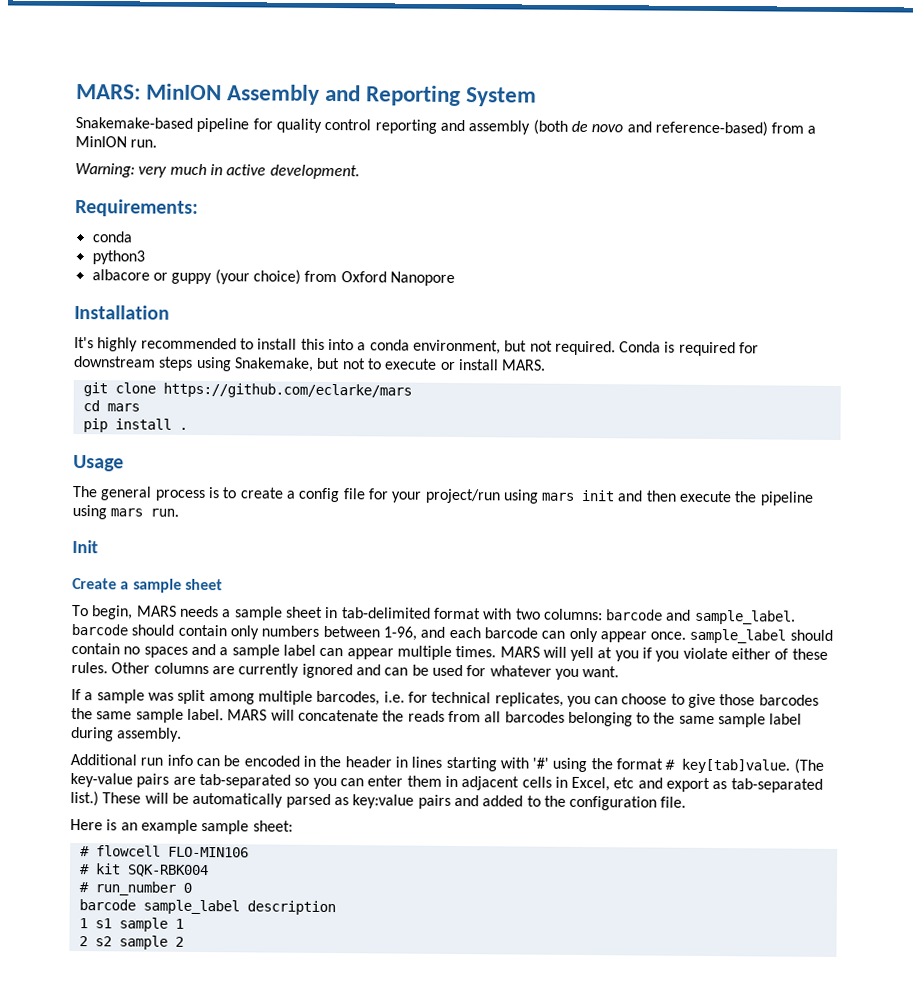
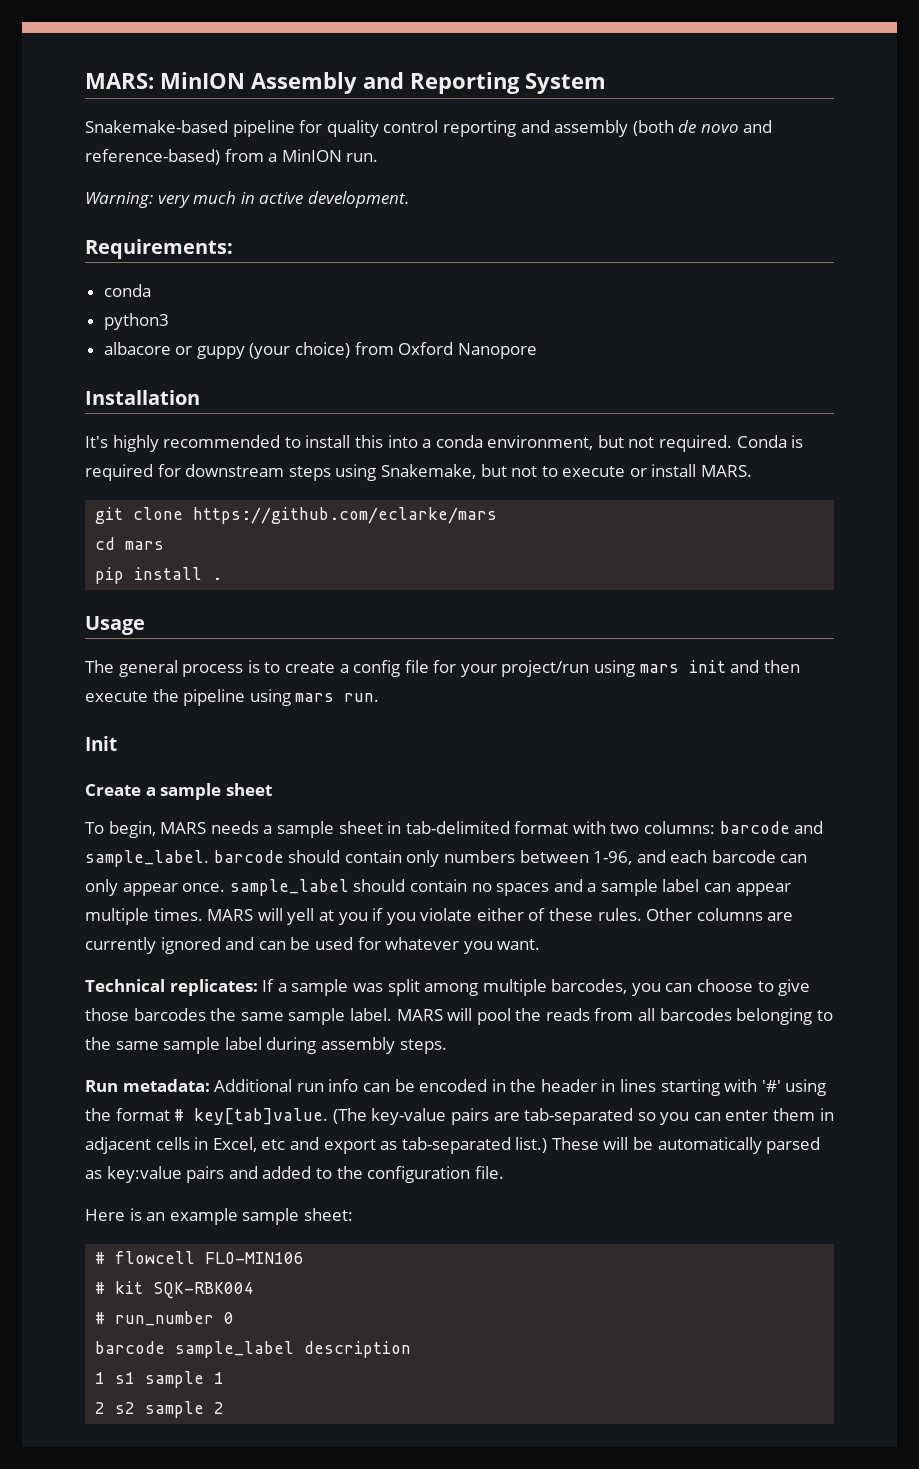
- If a sample was split among multiple barcodes, i.e. for technical replicates, you can choose to give those barcodes the same sample label.
+ Technical replicates: If a sample was split among multiple barcodes, you can choose to give those barcodes the same sample label.
- MARS will concatenate the reads from all barcodes belonging to the same sample label during assembly.
- Additional run info can be encoded in the header in lines starting with '#' using the format # key[tab]value.
+ MARS will pool the reads from all barcodes belonging to the same sample label during assembly steps.
+ Run metadata: Additional run info can be encoded in the header in lines starting with '#' using the format # key[tab]value.

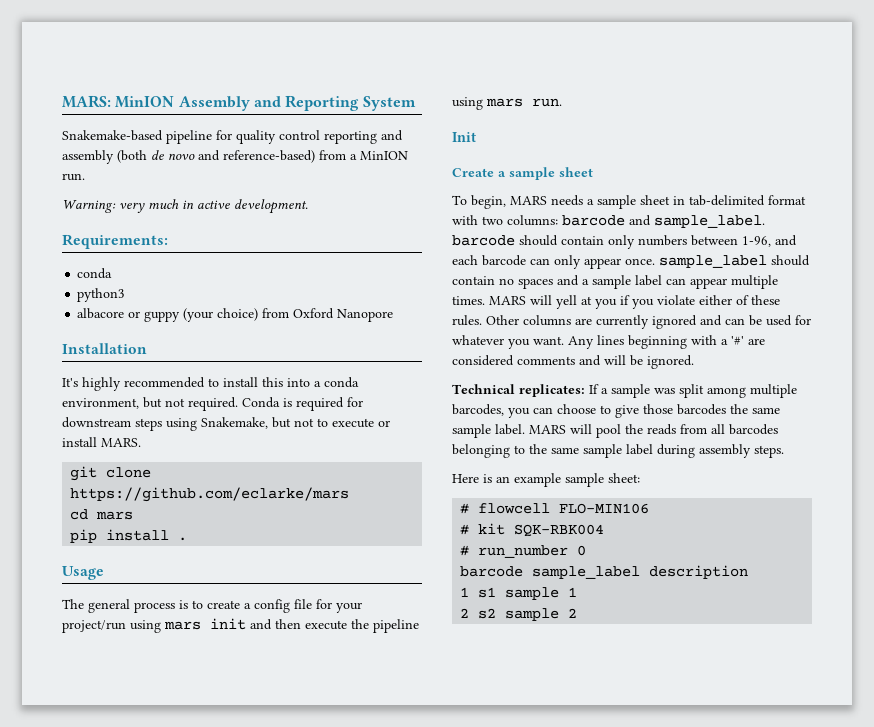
+ Any lines beginning with a '#' are considered comments and will be ignored.
- Run metadata: Additional run info can be encoded in the header in lines starting with '#' using the format # key[tab]value. (The key-value pairs are tab-separated so you can enter them in adjacent cells in Excel, etc and export as tab-separated list.) These will be automatically parsed as key:value pairs and added to the configuration file.

